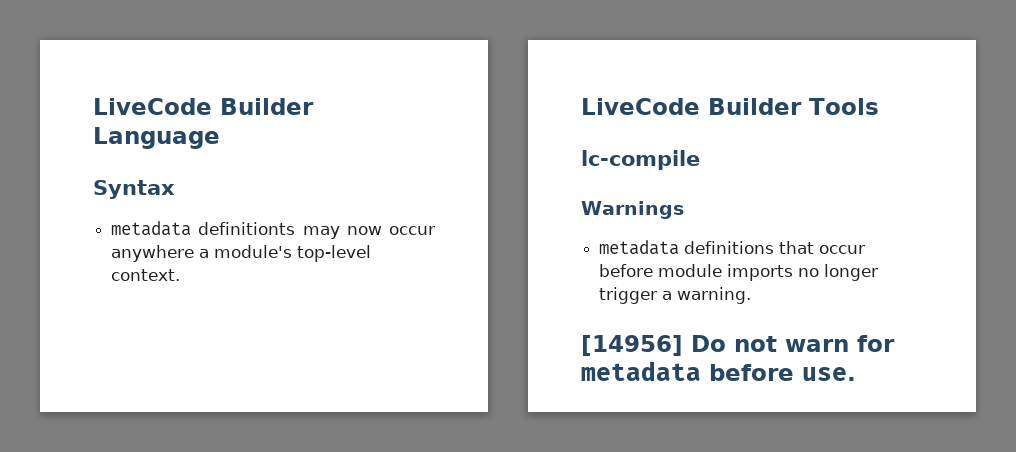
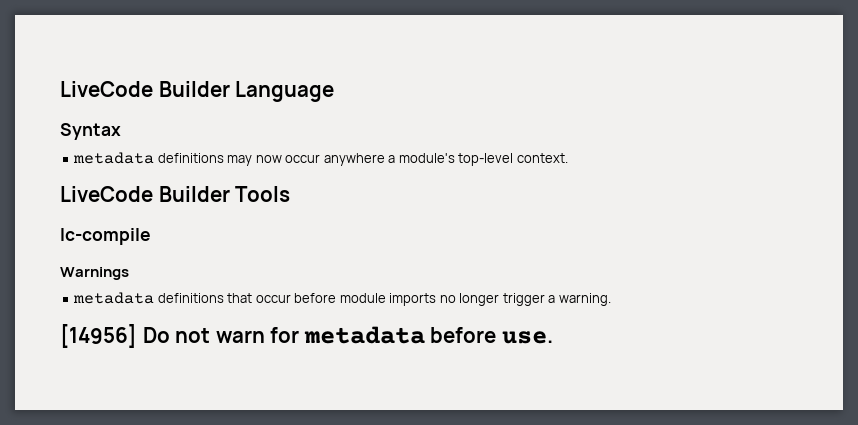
- metadata definitionts may now occur anywhere a module's top-level context.
+ metadata definitions may now occur anywhere a module's top-level context.

